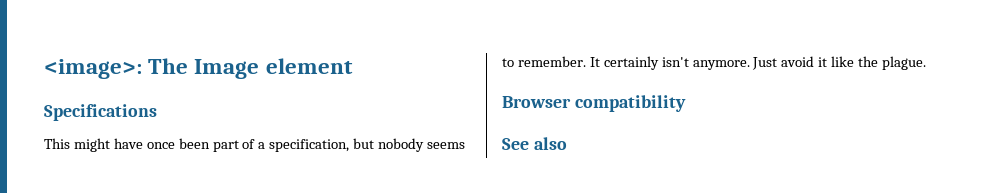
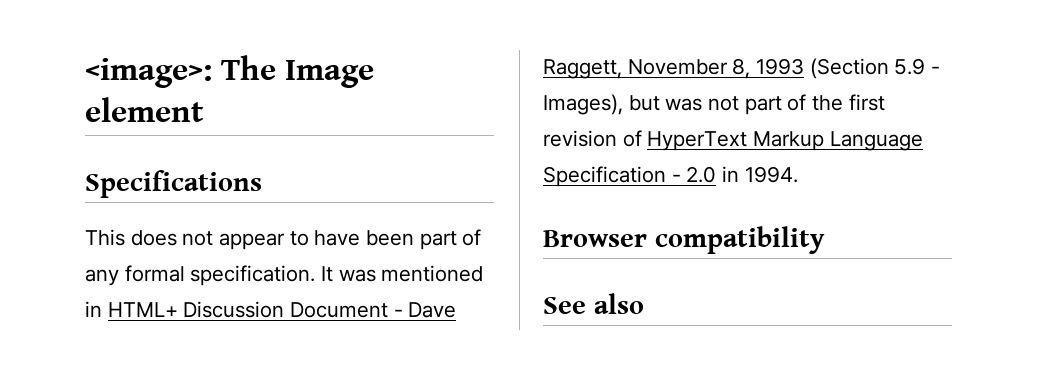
- This might have once been part of a specification, but nobody seems to remember. It certainly isn't anymore. Just avoid it like the plague.
+ This does not appear to have been part of any formal specification. It was mentioned in HTML+ Discussion Document - Dave Raggett, November 8, 1993 (Section 5.9 - Images), but was not part of the first revision of HyperText Markup Language Specification - 2.0 in 1994.

